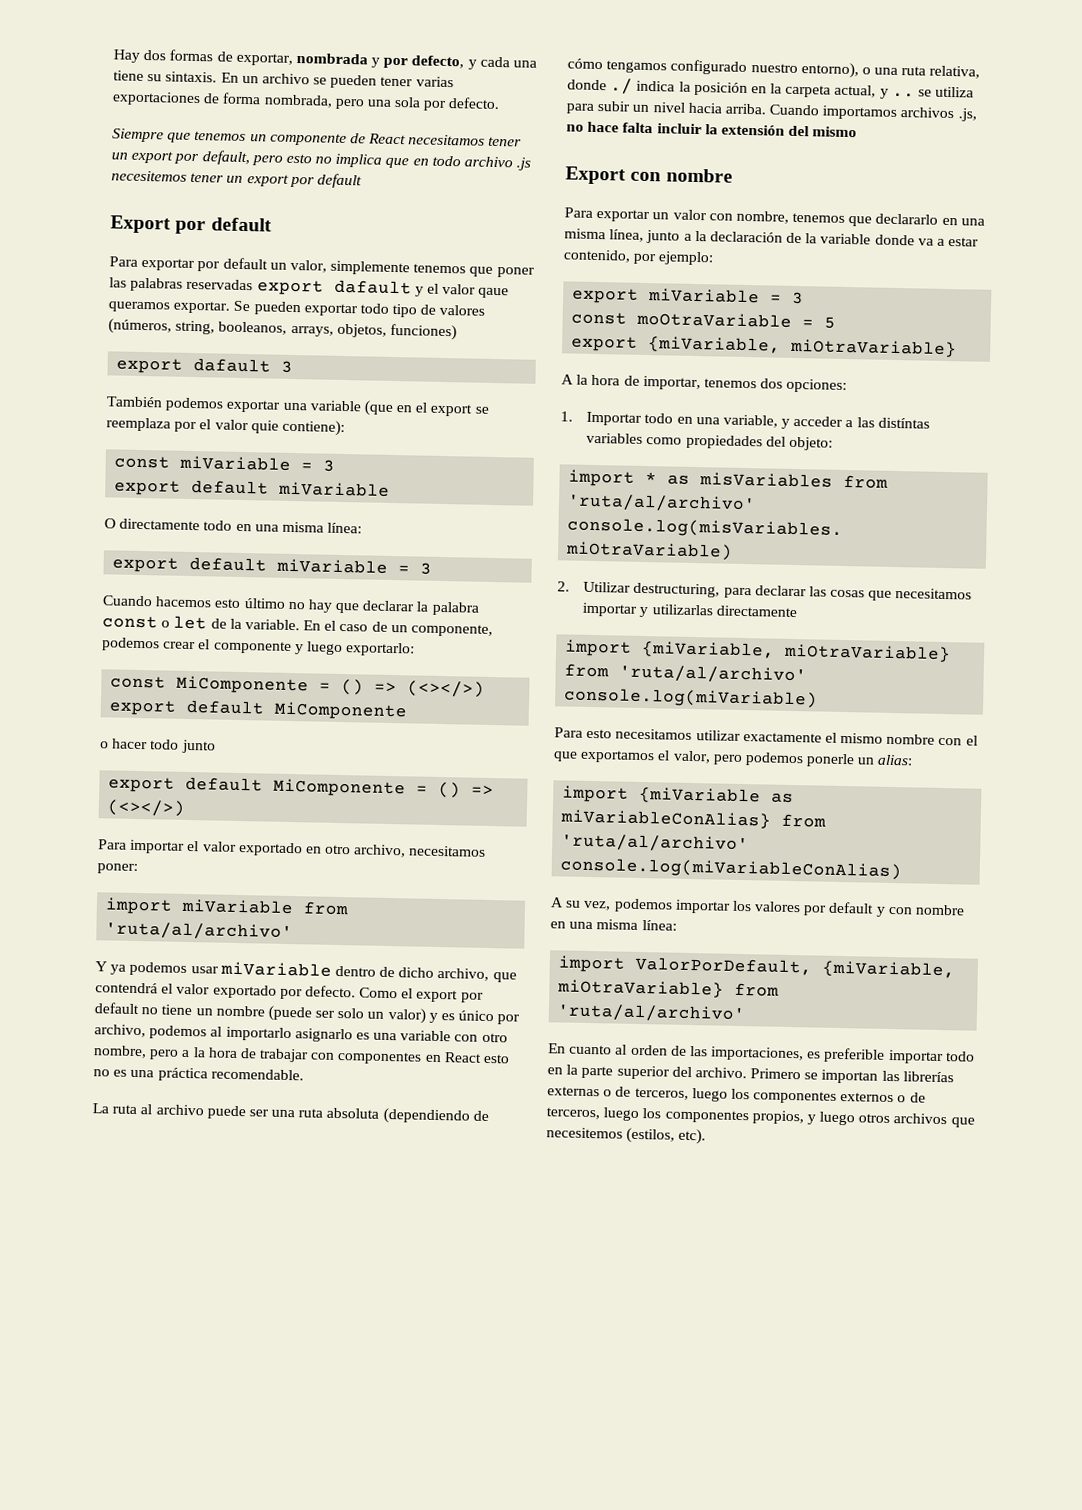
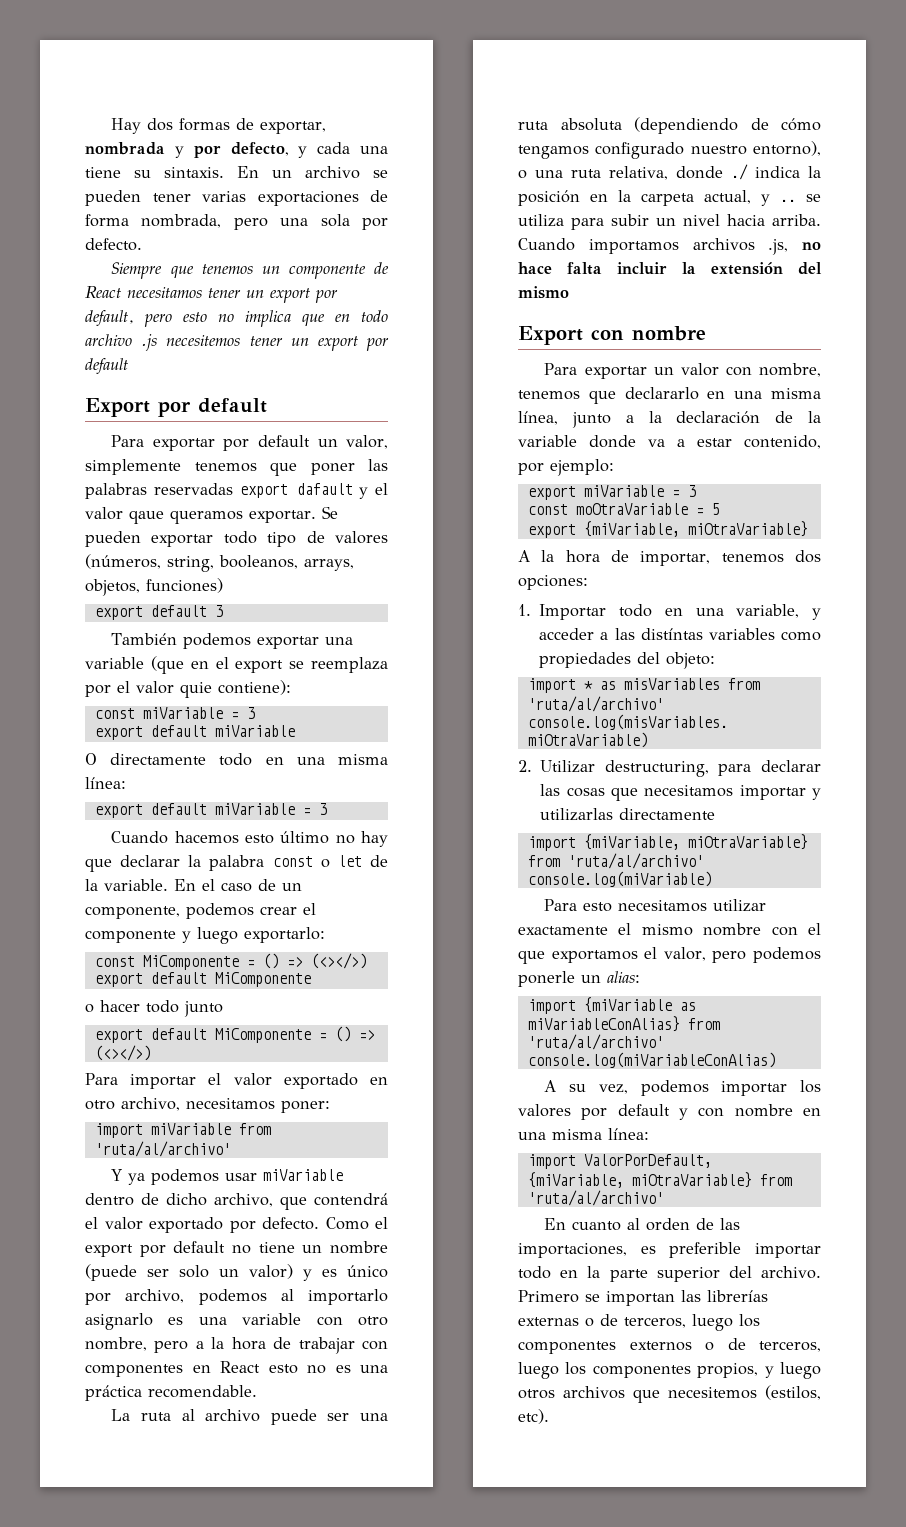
- export dafault 3
+ export default 3

